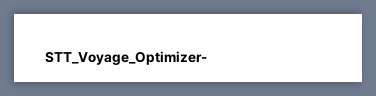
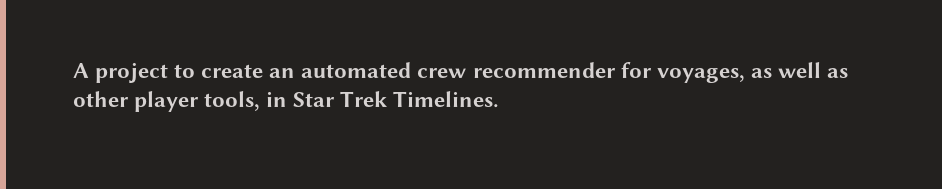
- STT_Voyage_Optimizer-
+ A project to create an automated crew recommender for voyages, as well as other player tools, in Star Trek Timelines.

